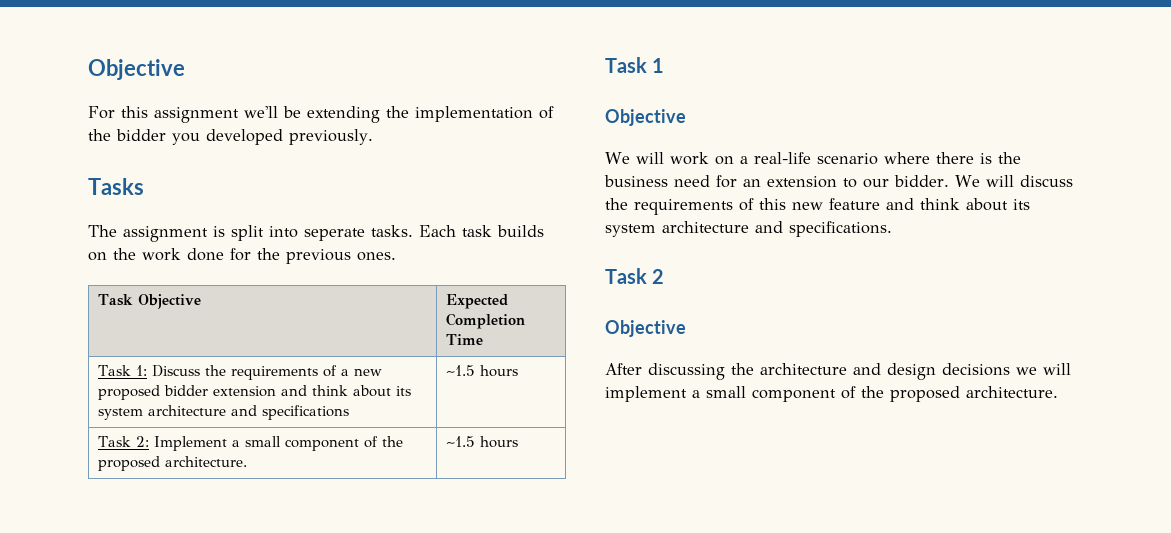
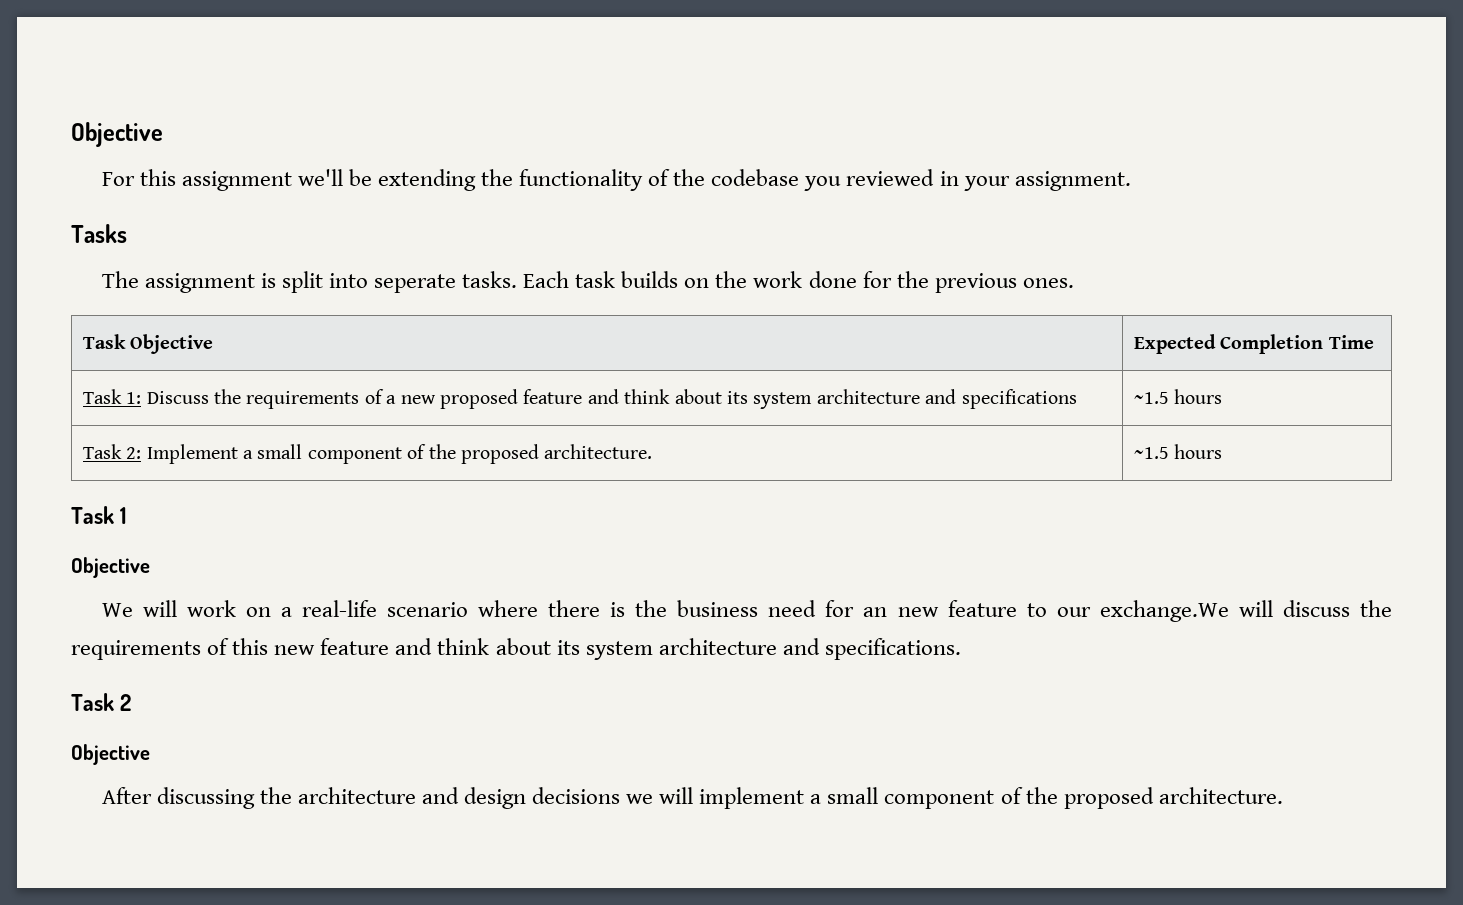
- For this assignment we'll be extending the implementation of the bidder you developed previously.
+ For this assignment we'll be extending the functionality of the codebase you reviewed in your assignment.
- Task 1: Discuss the requirements of a new proposed bidder extension and think about its system architecture and specifications | ~1.5 hours
+ Task 1: Discuss the requirements of a new proposed feature and think about its system architecture and specifications | ~1.5 hours
- We will work on a real-life scenario where there is the business need for an extension to our bidder. We will discuss the requirements of this new feature and think about its system architecture and specifications.
+ We will work on a real-life scenario where there is the business need for an new feature to our exchange.We will discuss the requirements of this new feature and think about its system architecture and specifications.

